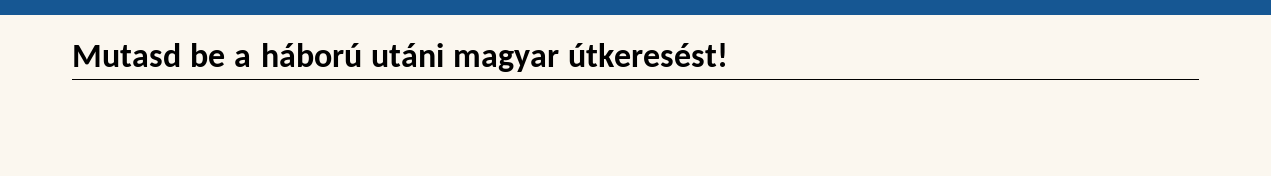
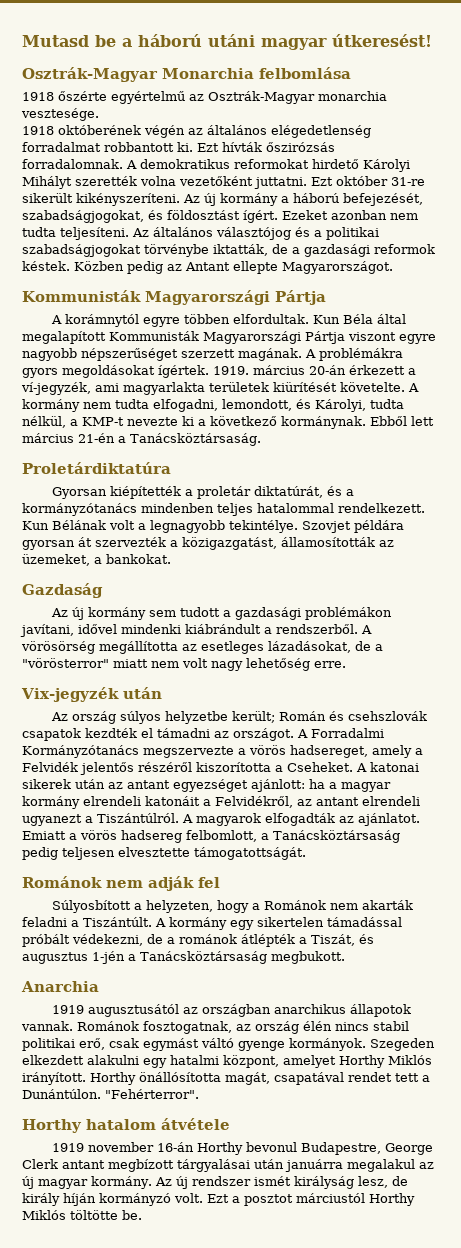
+ Osztrák-Magyar Monarchia felbomlása
+ 1918 őszérte egyértelmű az Osztrák-Magyar monarchia vesztesége.
+ 1918 októberének végén az általános elégedetlenség forradalmat robbantott ki. Ezt hívták őszirózsás forradalomnak. A demokratikus reformokat hirdető Károlyi Mihályt szerették volna vezetőként juttatni. Ezt október 31-re sikerült kikényszeríteni. Az új kormány a háború befejezését, szabadságjogokat, és földosztást ígért. Ezeket azonban nem tudta teljesíteni. Az általános választójog és a politikai szabadságjogokat törvénybe iktatták, de a gazdasági reformok késtek. Közben pedig az Antant ellepte Magyarországot.
+ Kommunisták Magyarországi Pártja
+ A korámnytól egyre többen elfordultak. Kun Béla által megalapított Kommunisták Magyarországi Pártja viszont egyre nagyobb népszerűséget szerzett magának. A problémákra gyors megoldásokat ígértek. 1919. március 20-án érkezett a ví-jegyzék, ami magyarlakta területek kiürítését követelte. A kormány nem tudta elfogadni, lemondott, és Károlyi, tudta nélkül, a KMP-t nevezte ki a következő kormánynak. Ebből lett március 21-én a Tanácsköztársaság.
+ Proletárdiktatúra
+ Gyorsan kiépítették a proletár diktatúrát, és a kormányzótanács mindenben teljes hatalommal rendelkezett. Kun Bélának volt a legnagyobb tekintélye. Szovjet példára gyorsan át szervezték a közigazgatást, államosították az üzemeket, a bankokat.
+ Gazdaság
+ Az új kormány sem tudott a gazdasági problémákon javítani, idővel mindenki kiábrándult a rendszerből. A vörösörség megállította az esetleges lázadásokat, de a "vörösterror" miatt nem volt nagy lehetőség erre.
+ Vix-jegyzék után
+ Az ország súlyos helyzetbe került; Román és csehszlovák csapatok kezdték el támadni az országot. A Forradalmi Kormányzótanács megszervezte a vörös hadsereget, amely a Felvidék jelentős részéről kiszorította a Cseheket. A katonai sikerek után az antant egyezséget ajánlott: ha a magyar kormány elrendeli katonáit a Felvidékről, az antant elrendeli ugyanezt a Tiszántúlról. A magyarok elfogadták az ajánlatot. Emiatt a vörös hadsereg felbomlott, a Tanácsköztársaság pedig teljesen elvesztette támogatottságát.
+ Románok nem adják fel
+ Súlyosbított a helyzeten, hogy a Románok nem akarták feladni a Tiszántúlt. A kormány egy sikertelen támadással próbált védekezni, de a románok átlépték a Tiszát, és augusztus 1-jén a Tanácsköztársaság megbukott.
+ Anarchia
+ 1919 augusztusától az országban anarchikus állapotok vannak. Románok fosztogatnak, az ország élén nincs stabil politikai erő, csak egymást váltó gyenge kormányok. Szegeden elkezdett alakulni egy hatalmi központ, amelyet Horthy Miklós irányított. Horthy önállósította magát, csapatával rendet tett a Dunántúlon. "Fehérterror".
+ Horthy hatalom átvétele
+ 1919 november 16-án Horthy bevonul Budapestre, George Clerk antant megbízott tárgyalásai után januárra megalakul az új magyar kormány. Az új rendszer ismét királyság lesz, de király híján kormányzó volt. Ezt a posztot márciustól Horthy Miklós töltötte be.

